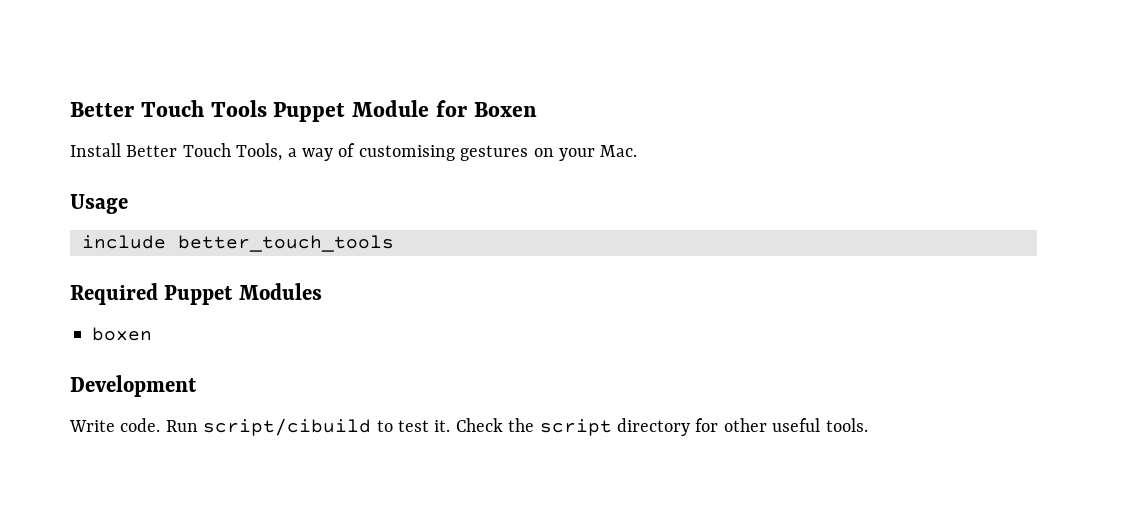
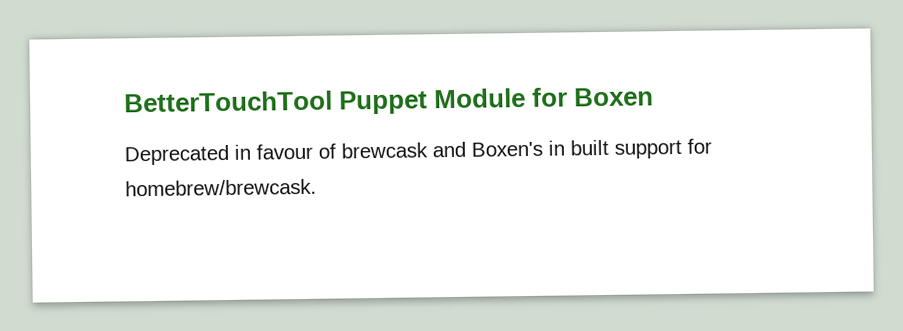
- Better Touch Tools Puppet Module for Boxen
+ BetterTouchTool Puppet Module for Boxen
- Install Better Touch Tools, a way of customising gestures on your Mac.
- Usage
- include better_touch_tools
- Required Puppet Modules
- boxen
- Development
- Write code. Run script/cibuild to test it. Check the script directory for other useful tools.
+ Deprecated in favour of brewcask and Boxen's in built support for homebrew/brewcask.

